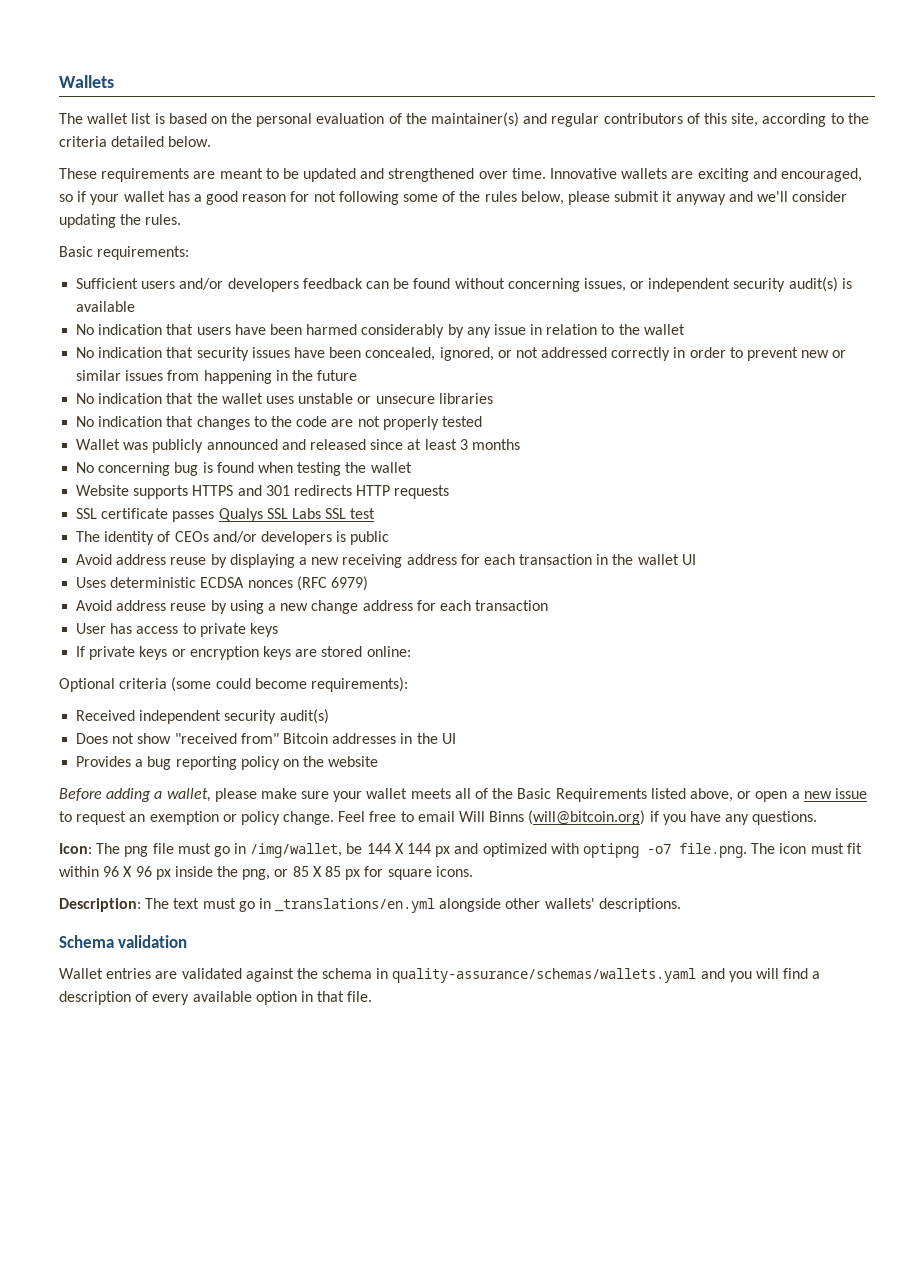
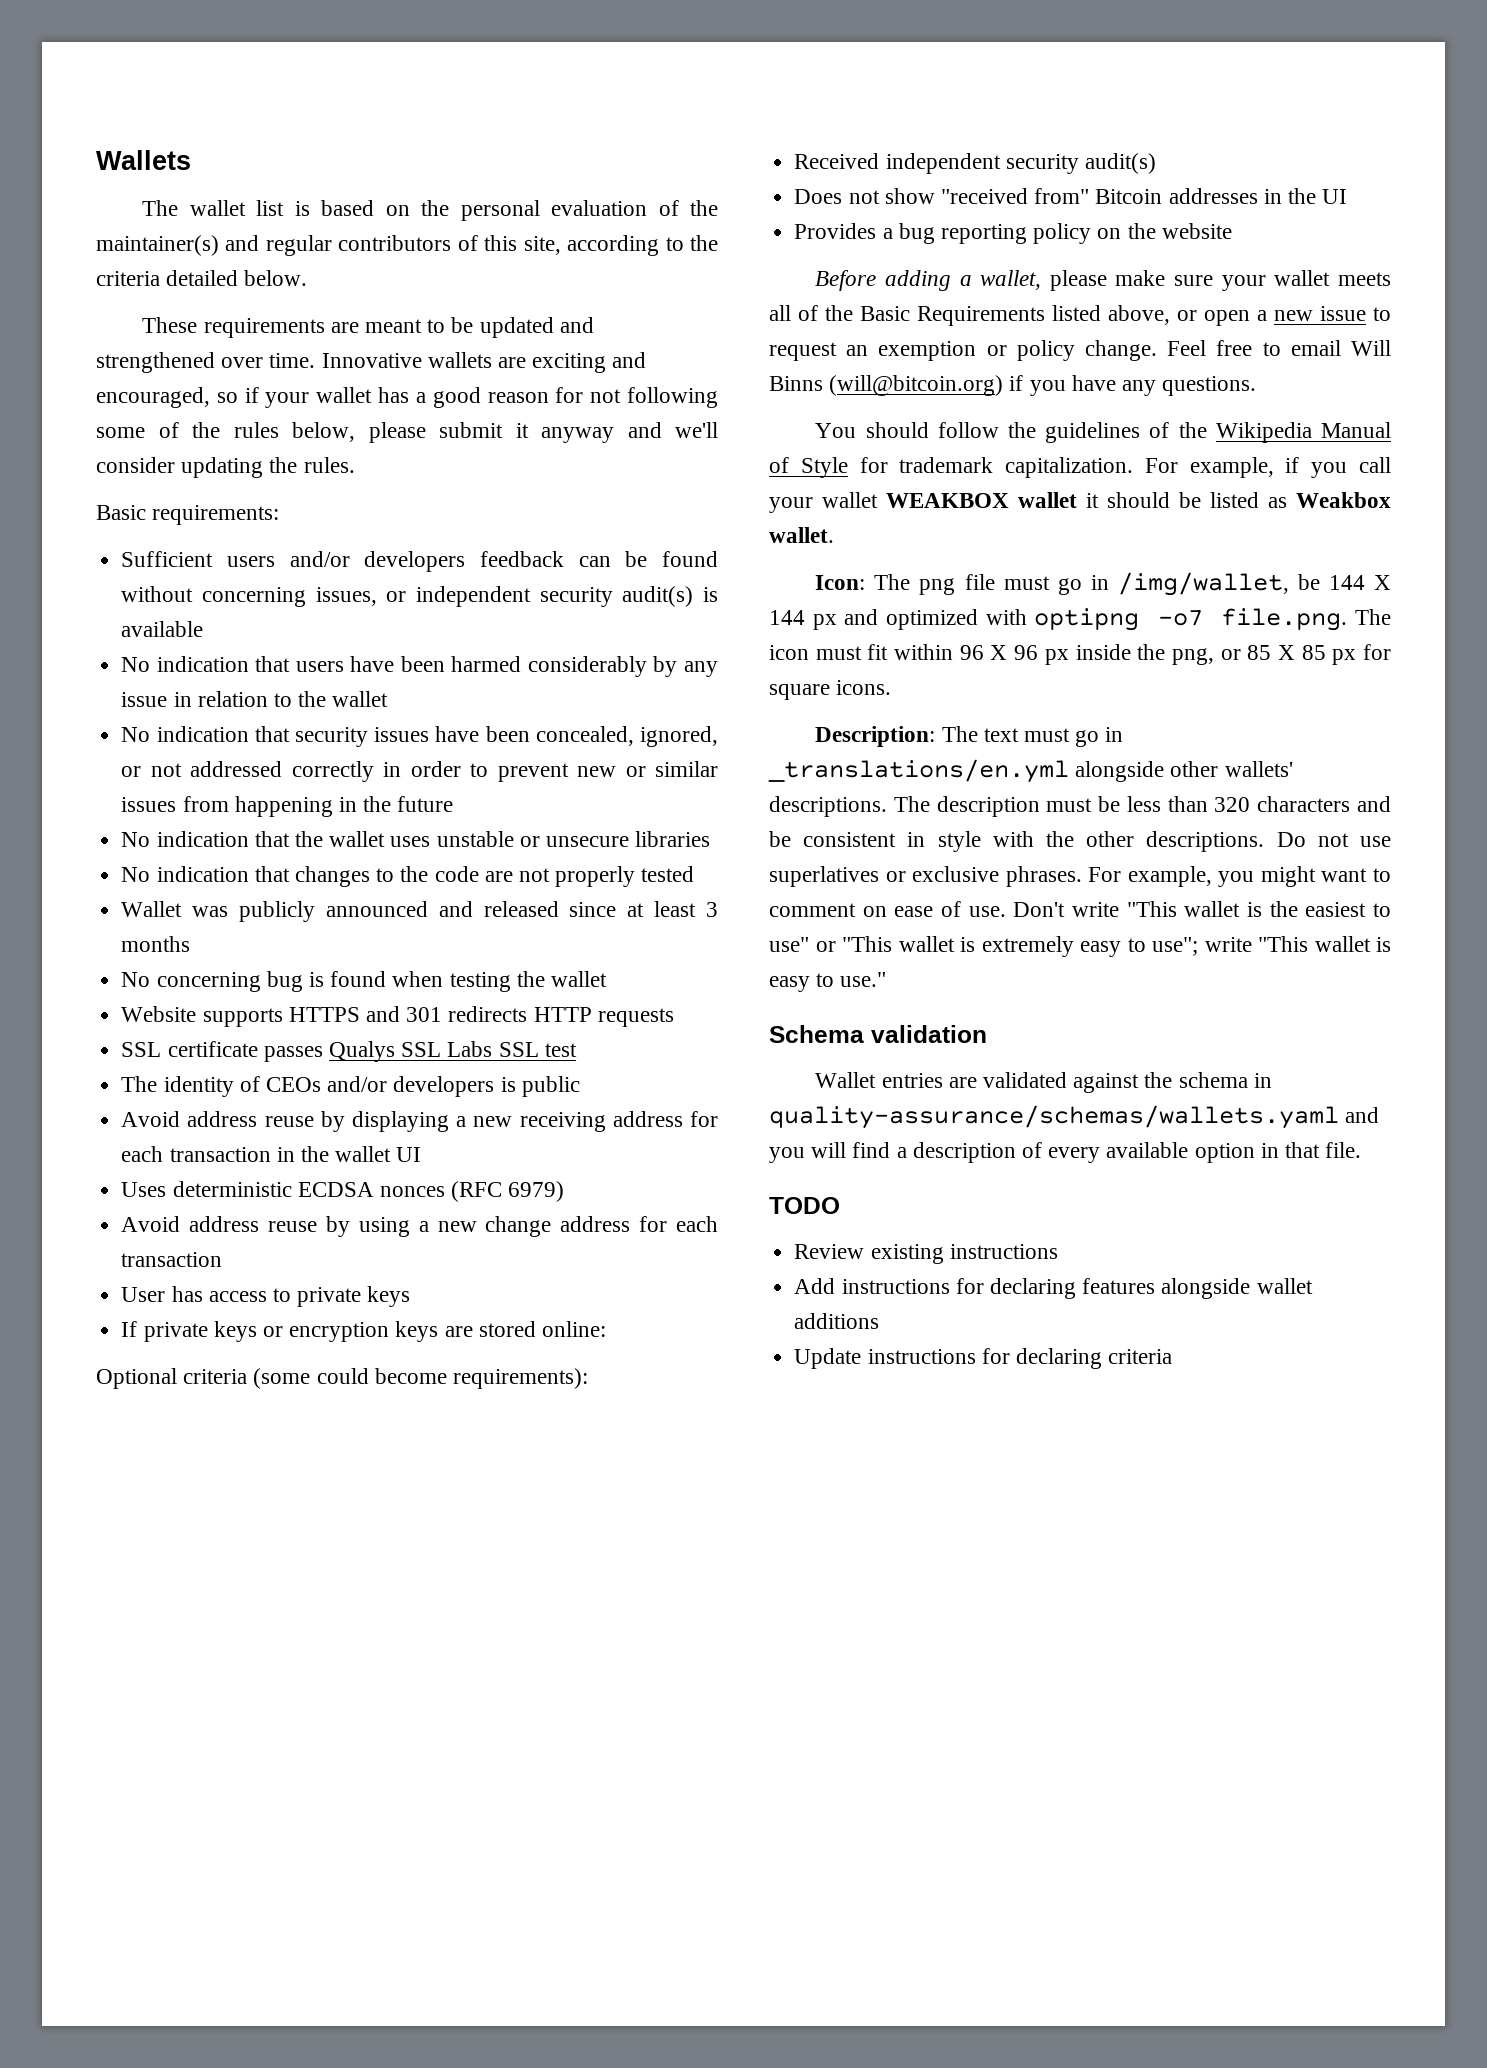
+ You should follow the guidelines of the Wikipedia Manual of Style for trademark capitalization. For example, if you call your wallet WEAKBOX wallet it should be listed as Weakbox wallet.
+ The description must be less than 320 characters and be consistent in style with the other descriptions. Do not use superlatives or exclusive phrases. For example, you might want to comment on ease of use. Don't write "This wallet is the easiest to use" or "This wallet is extremely easy to use"; write "This wallet is easy to use."
+ TODO
+ Review existing instructions
+ Add instructions for declaring features alongside wallet additions
+ Update instructions for declaring criteria

